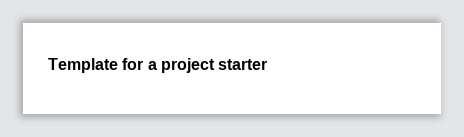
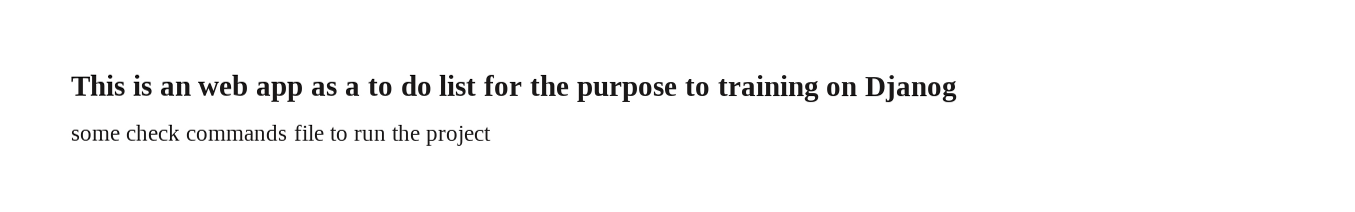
- Template for a project starter
+ This is an web app as a to do list for the purpose to training on Djanog
+ some check commands file to run the project

